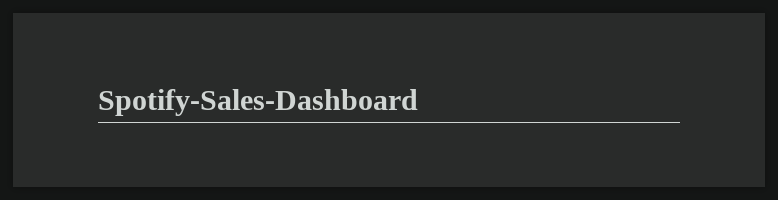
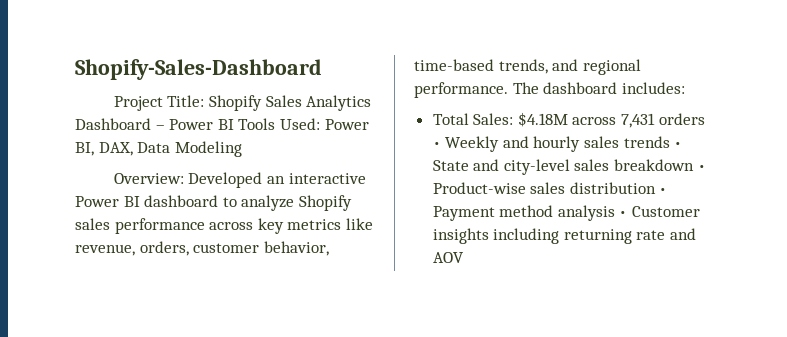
- Spotify-Sales-Dashboard
+ Shopify-Sales-Dashboard
+ Project Title: Shopify Sales Analytics Dashboard – Power BI Tools Used: Power BI, DAX, Data Modeling
+ Overview: Developed an interactive Power BI dashboard to analyze Shopify sales performance across key metrics like revenue, orders, customer behavior, time-based trends, and regional performance. The dashboard includes:
+ Total Sales: $4.18M across 7,431 orders • Weekly and hourly sales trends • State and city-level sales breakdown • Product-wise sales distribution • Payment method analysis • Customer insights including returning rate and AOV

